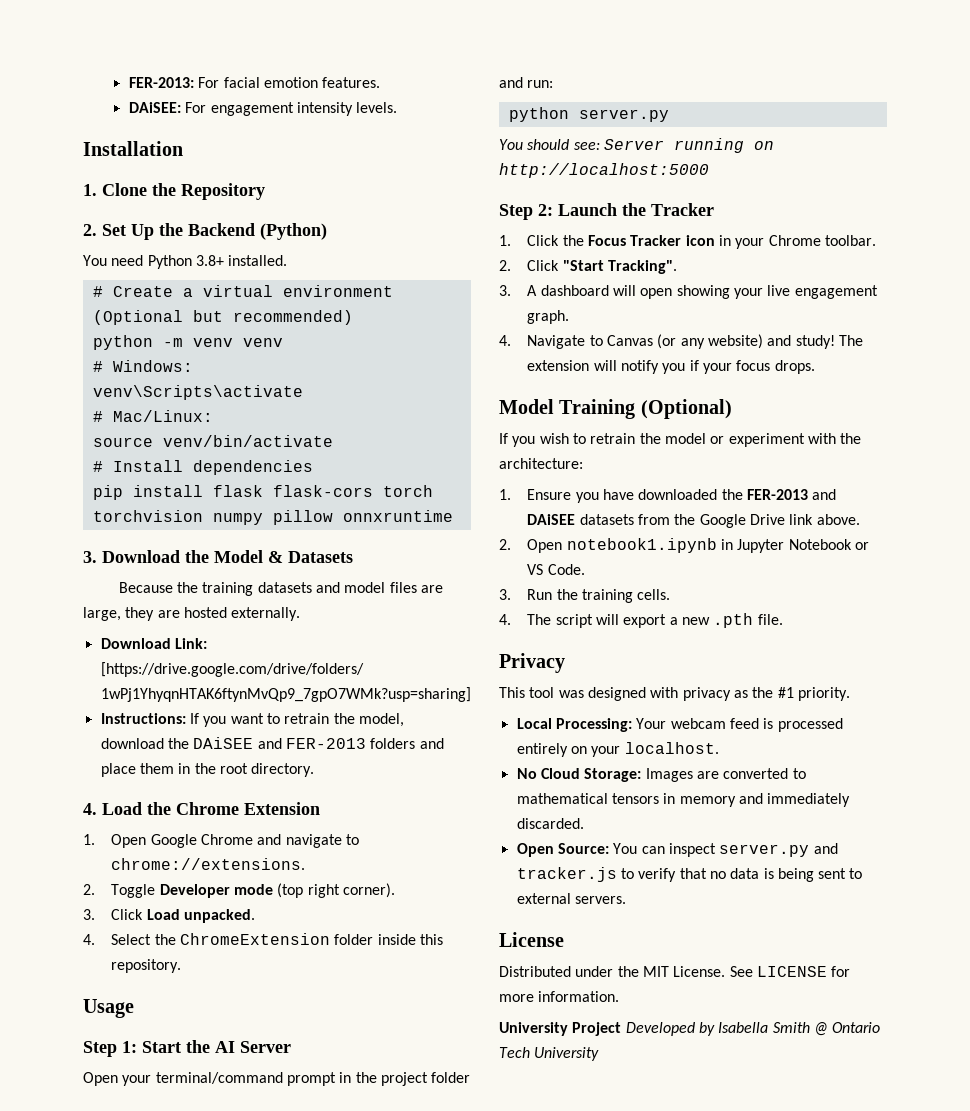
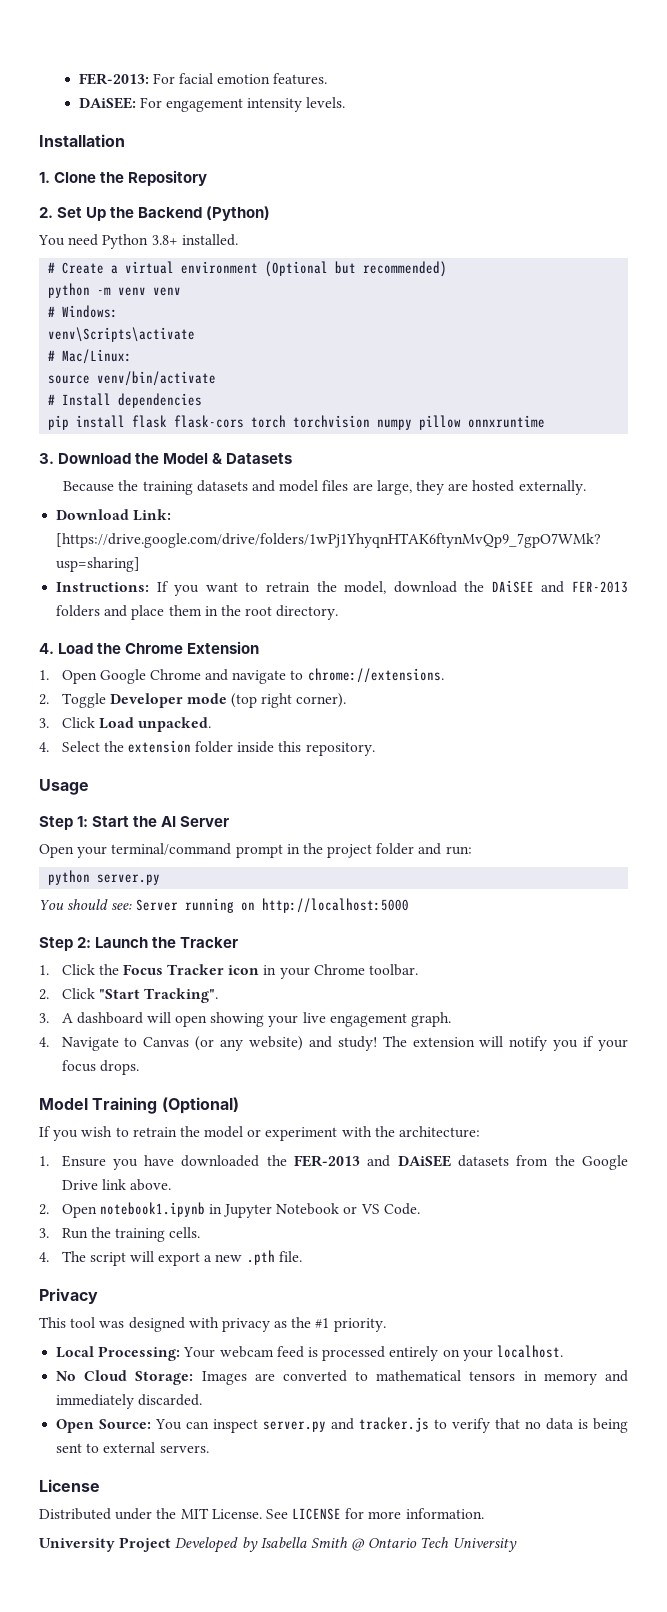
- 4. Select the ChromeExtension folder inside this repository.
+ 4. Select the extension folder inside this repository.

